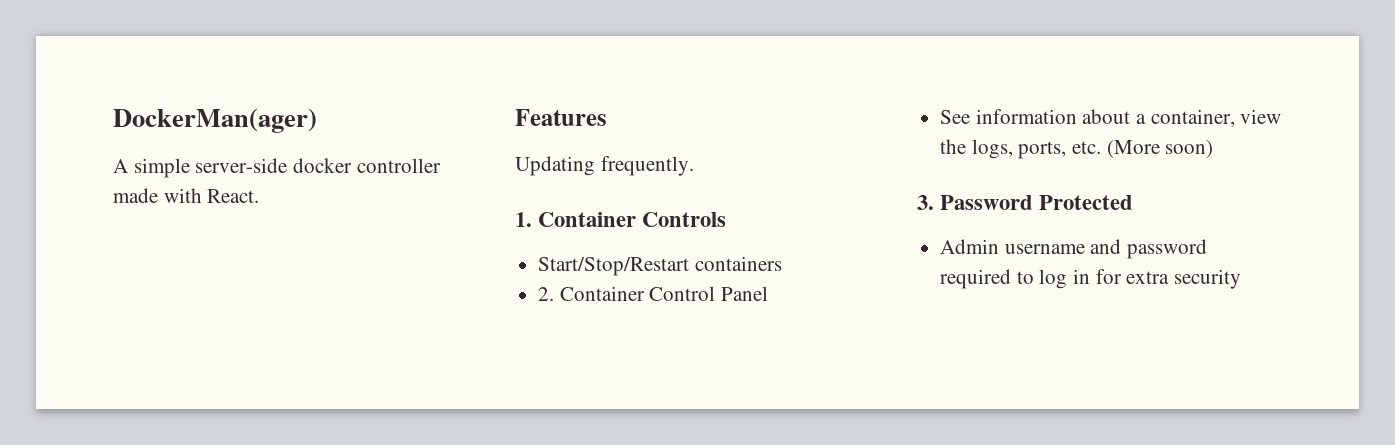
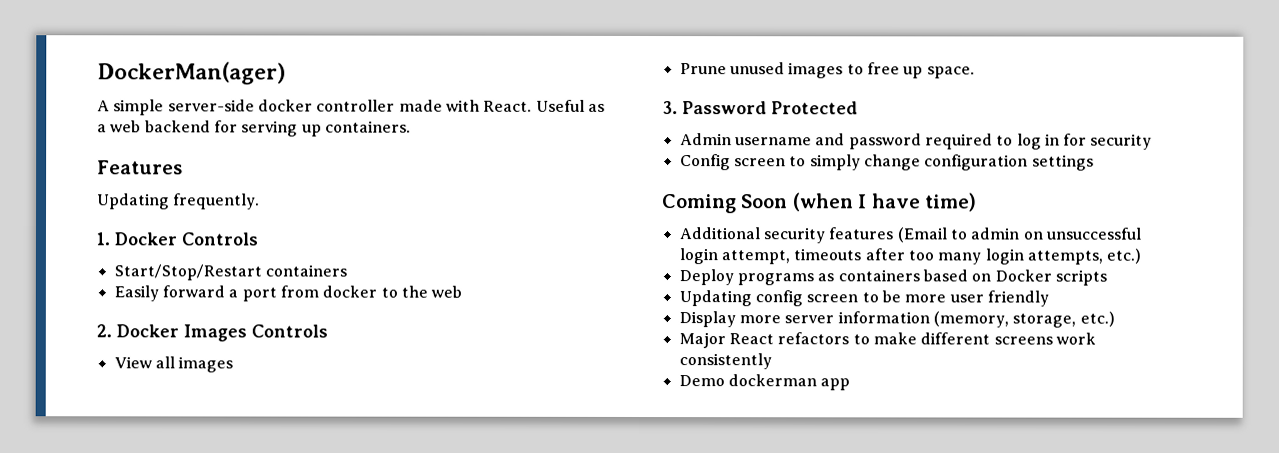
+ Useful as a web backend for serving up containers.
- 1. Container Controls
+ 1. Docker Controls
- 2. Container Control Panel
- See information about a container, view the logs, ports, etc. (More soon)
+ Easily forward a port from docker to the web
+ 2. Docker Images Controls
+ View all images
+ Prune unused images to free up space.
- Admin username and password required to log in for extra security
+ Admin username and password required to log in for security
+ Config screen to simply change configuration settings
+ Coming Soon (when I have time)
+ Additional security features (Email to admin on unsuccessful login attempt, timeouts after too many login attempts, etc.)
+ Deploy programs as containers based on Docker scripts
+ Updating config screen to be more user friendly
+ Display more server information (memory, storage, etc.)
+ Major React refactors to make different screens work consistently
+ Demo dockerman app

